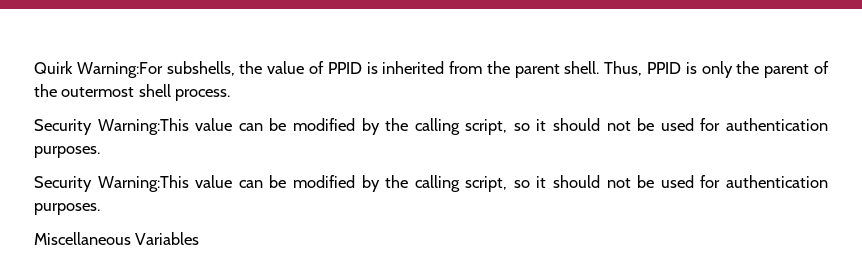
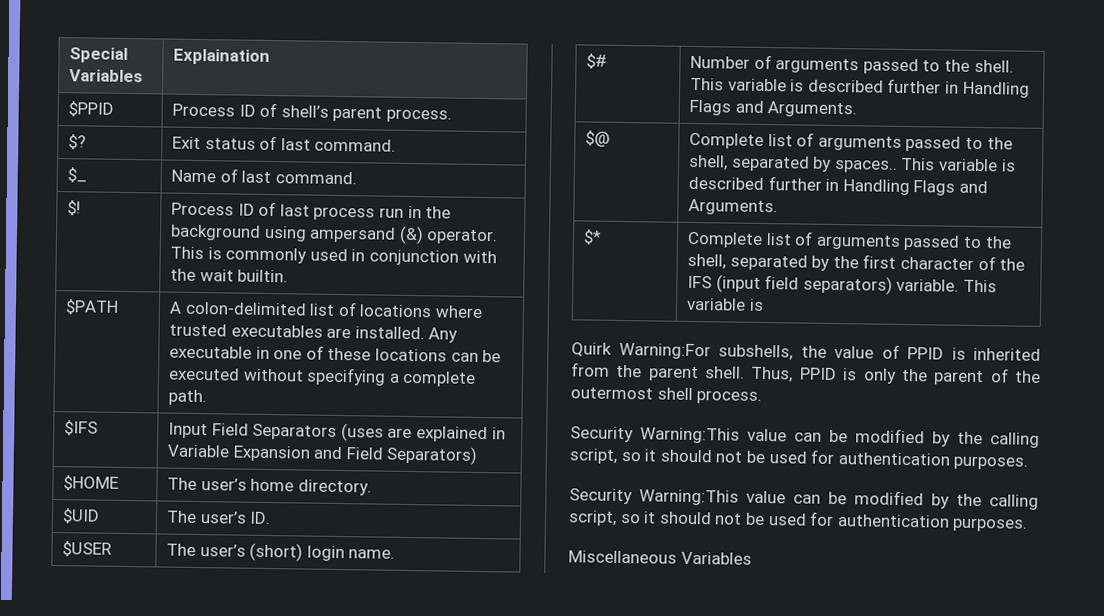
+ Special Variables | Explaination
+ $PPID | Process ID of shell’s parent process.
+ $? | Exit status of last command.
+ $_ | Name of last command.
+ $! | Process ID of last process run in the background using ampersand (&) operator. This is commonly used in conjunction with the wait builtin.
+ $PATH | A colon-delimited list of locations where trusted executables are installed. Any executable in one of these locations can be executed without specifying a complete path.
+ $IFS | Input Field Separators (uses are explained in Variable Expansion and Field Separators)
+ $HOME | The user’s home directory.
+ $UID | The user’s ID.
+ $USER | The user’s (short) login name.
+ $# | Number of arguments passed to the shell. This variable is described further in Handling Flags and Arguments.
+ $@ | Complete list of arguments passed to the shell, separated by spaces.. This variable is described further in Handling Flags and Arguments.
+ $* | Complete list of arguments passed to the shell, separated by the first character of the IFS (input field separators) variable. This variable is

